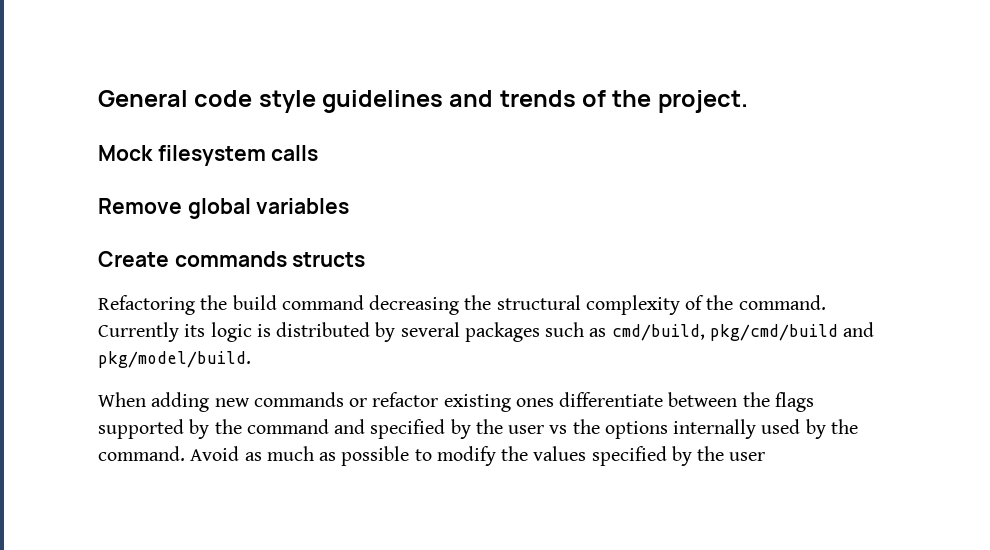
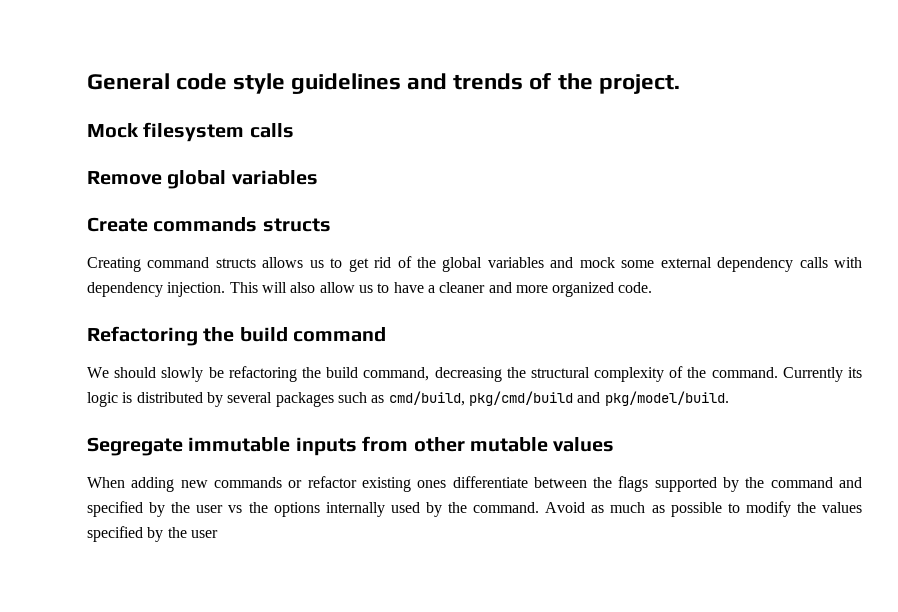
- Refactoring the build command decreasing the structural complexity of the command.
+ Creating command structs allows us to get rid of the global variables and mock some external dependency calls with dependency injection. This will also allow us to have a cleaner and more organized code.
+ Refactoring the build command
+ We should slowly be refactoring the build command, decreasing the structural complexity of the command.
+ Segregate immutable inputs from other mutable values

